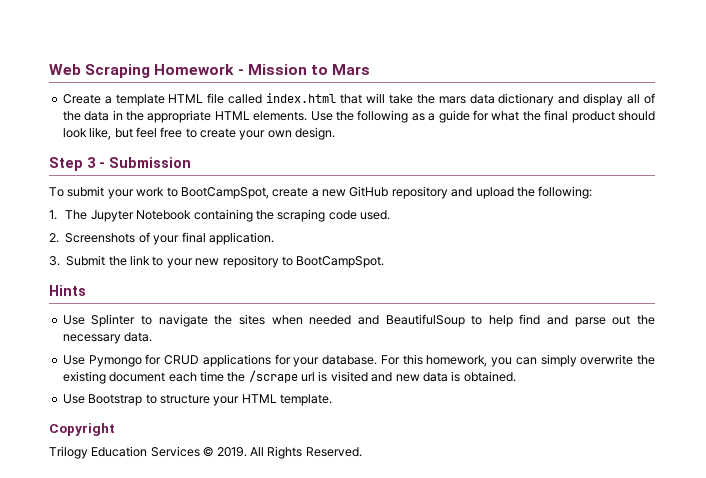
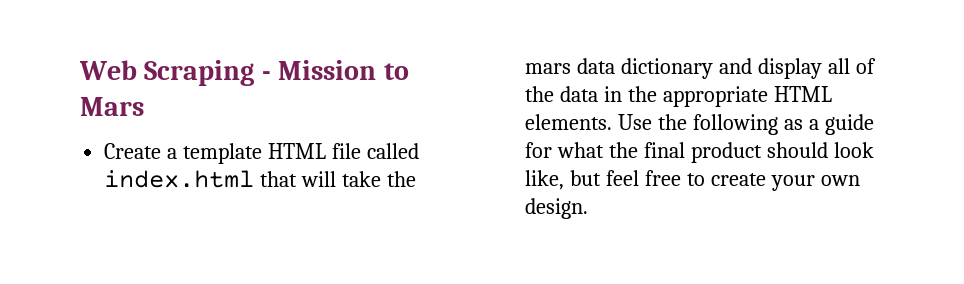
- Web Scraping Homework - Mission to Mars
+ Web Scraping - Mission to Mars
- Step 3 - Submission
- To submit your work to BootCampSpot, create a new GitHub repository and upload the following:
- 1. The Jupyter Notebook containing the scraping code used.
- 2. Screenshots of your final application.
- 3. Submit the link to your new repository to BootCampSpot.
- Hints
- Use Splinter to navigate the sites when needed and BeautifulSoup to help find and parse out the necessary data.
- Use Pymongo for CRUD applications for your database. For this homework, you can simply overwrite the existing document each time the /scrape url is visited and new data is obtained.
- Use Bootstrap to structure your HTML template.
- Copyright
- Trilogy Education Services © 2019. All Rights Reserved.

